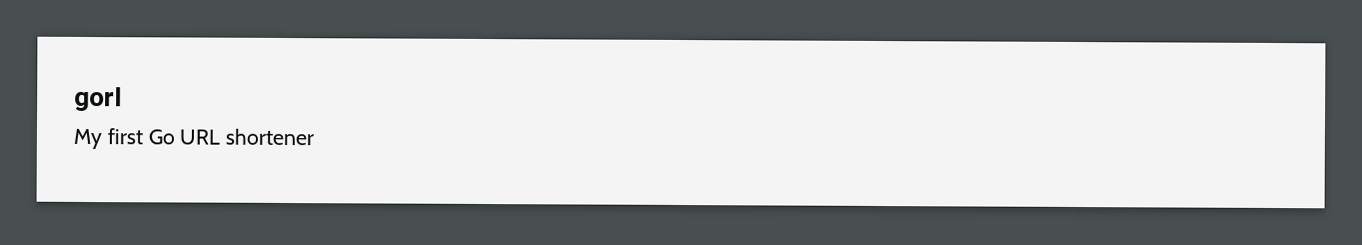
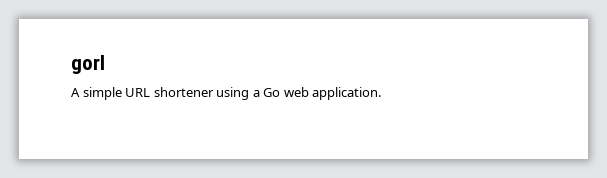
- My first Go URL shortener
+ A simple URL shortener using a Go web application.

